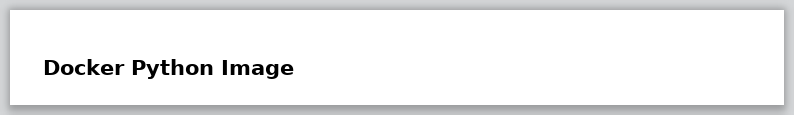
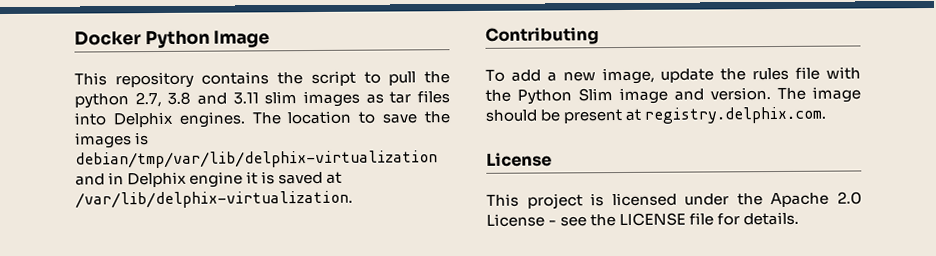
+ This repository contains the script to pull the python 2.7, 3.8 and 3.11 slim images as tar files into Delphix engines. The location to save the images is debian/tmp/var/lib/delphix-virtualization and in Delphix engine it is saved at /var/lib/delphix-virtualization.
+ Contributing
+ To add a new image, update the rules file with the Python Slim image and version. The image should be present at registry.delphix.com.
+ License
+ This project is licensed under the Apache 2.0 License - see the LICENSE file for details.

